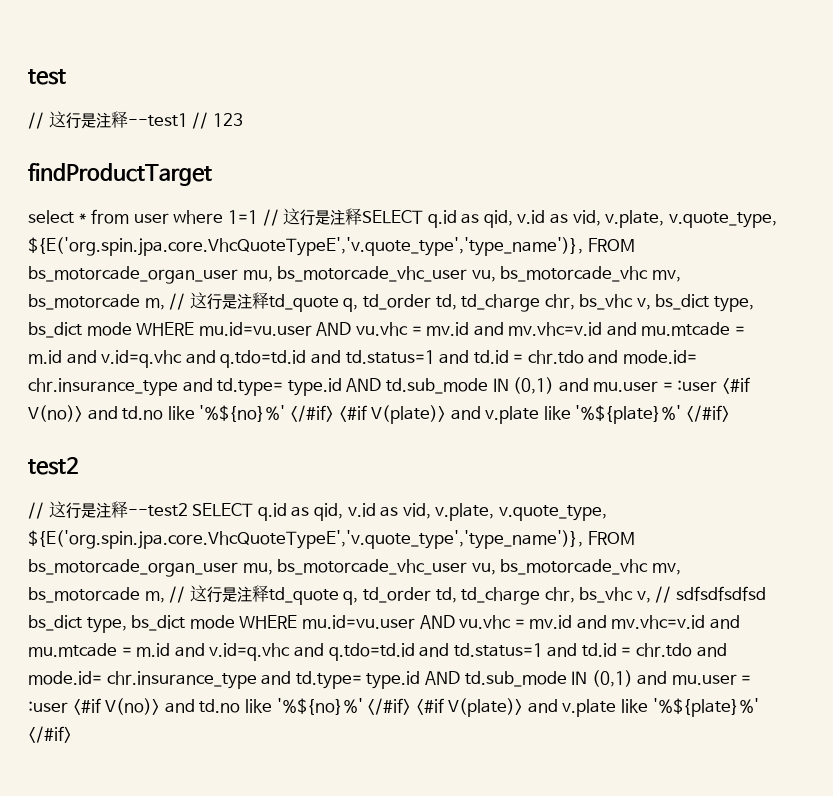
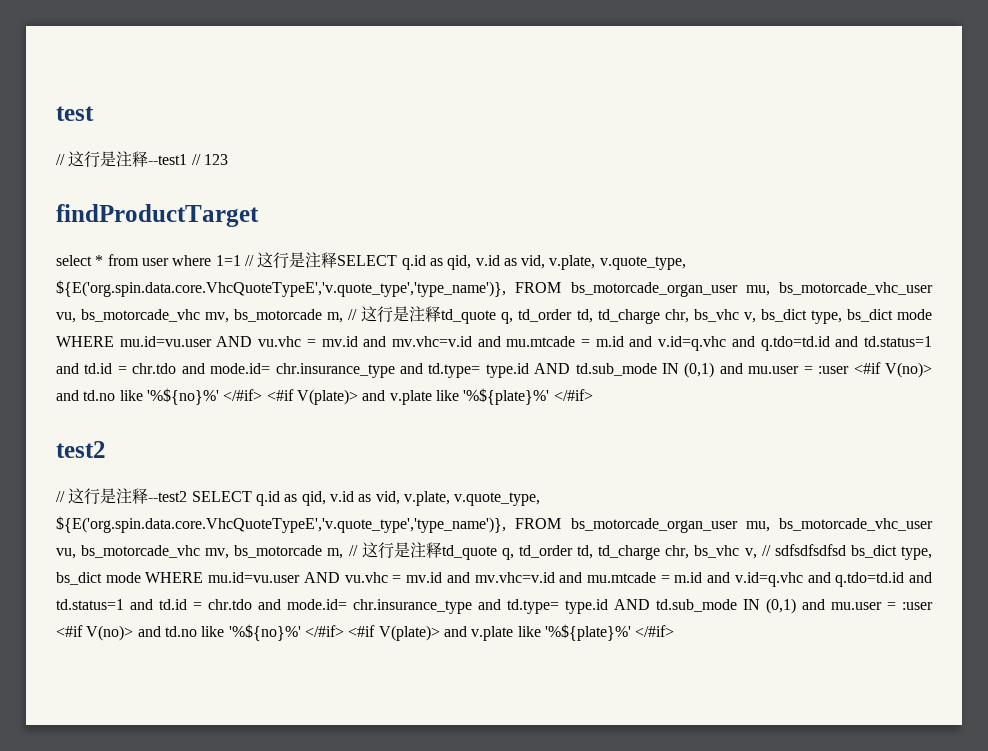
- select * from user where 1=1 // 这行是注释SELECT q.id as qid, v.id as vid, v.plate, v.quote_type, ${E('org.spin.jpa.core.VhcQuoteTypeE','v.quote_type','type_name')}, FROM bs_motorcade_organ_user mu, bs_motorcade_vhc_user vu, bs_motorcade_vhc mv, bs_motorcade m, // 这行是注释td_quote q, td_order td, td_charge chr, bs_vhc v, bs_dict type, bs_dict mode WHERE mu.id=vu.user AND vu.vhc = mv.id and mv.vhc=v.id and mu.mtcade = m.id and v.id=q.vhc and q.tdo=td.id and td.status=1 and td.id = chr.tdo and mode.id= chr.insurance_type and td.type= type.id AND td.sub_mode IN (0,1) and mu.user = :user <#if V(no)> and td.no like '%${no}%' </#if> <#if V(plate)> and v.plate like '%${plate}%' </#if>
+ select * from user where 1=1 // 这行是注释SELECT q.id as qid, v.id as vid, v.plate, v.quote_type, ${E('org.spin.data.core.VhcQuoteTypeE','v.quote_type','type_name')}, FROM bs_motorcade_organ_user mu, bs_motorcade_vhc_user vu, bs_motorcade_vhc mv, bs_motorcade m, // 这行是注释td_quote q, td_order td, td_charge chr, bs_vhc v, bs_dict type, bs_dict mode WHERE mu.id=vu.user AND vu.vhc = mv.id and mv.vhc=v.id and mu.mtcade = m.id and v.id=q.vhc and q.tdo=td.id and td.status=1 and td.id = chr.tdo and mode.id= chr.insurance_type and td.type= type.id AND td.sub_mode IN (0,1) and mu.user = :user <#if V(no)> and td.no like '%${no}%' </#if> <#if V(plate)> and v.plate like '%${plate}%' </#if>
- // 这行是注释--test2 SELECT q.id as qid, v.id as vid, v.plate, v.quote_type, ${E('org.spin.jpa.core.VhcQuoteTypeE','v.quote_type','type_name')}, FROM bs_motorcade_organ_user mu, bs_motorcade_vhc_user vu, bs_motorcade_vhc mv, bs_motorcade m, // 这行是注释td_quote q, td_order td, td_charge chr, bs_vhc v, // sdfsdfsdfsd bs_dict type, bs_dict mode WHERE mu.id=vu.user AND vu.vhc = mv.id and mv.vhc=v.id and mu.mtcade = m.id and v.id=q.vhc and q.tdo=td.id and td.status=1 and td.id = chr.tdo and mode.id= chr.insurance_type and td.type= type.id AND td.sub_mode IN (0,1) and mu.user = :user <#if V(no)> and td.no like '%${no}%' </#if> <#if V(plate)> and v.plate like '%${plate}%' </#if>
+ // 这行是注释--test2 SELECT q.id as qid, v.id as vid, v.plate, v.quote_type, ${E('org.spin.data.core.VhcQuoteTypeE','v.quote_type','type_name')}, FROM bs_motorcade_organ_user mu, bs_motorcade_vhc_user vu, bs_motorcade_vhc mv, bs_motorcade m, // 这行是注释td_quote q, td_order td, td_charge chr, bs_vhc v, // sdfsdfsdfsd bs_dict type, bs_dict mode WHERE mu.id=vu.user AND vu.vhc = mv.id and mv.vhc=v.id and mu.mtcade = m.id and v.id=q.vhc and q.tdo=td.id and td.status=1 and td.id = chr.tdo and mode.id= chr.insurance_type and td.type= type.id AND td.sub_mode IN (0,1) and mu.user = :user <#if V(no)> and td.no like '%${no}%' </#if> <#if V(plate)> and v.plate like '%${plate}%' </#if>

